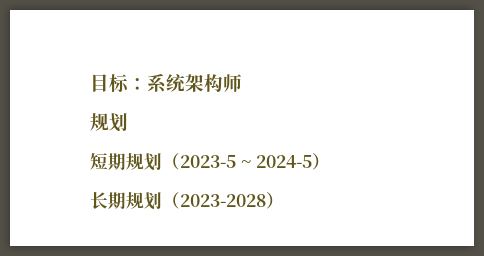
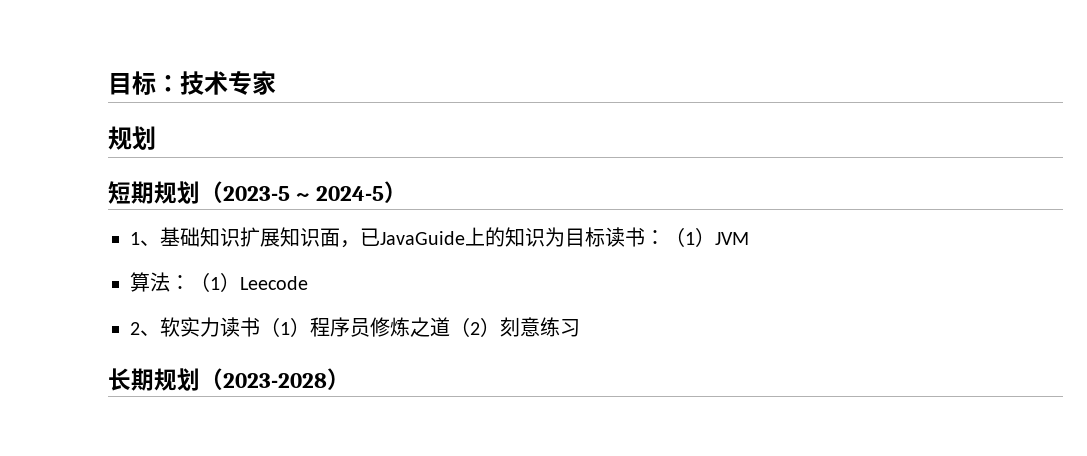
- 目标：系统架构师
+ 目标：技术专家
+ 1、基础知识扩展知识面，已JavaGuide上的知识为目标读书：（1）JVM
+ 算法：（1）Leecode
+ 2、软实力读书（1）程序员修炼之道（2）刻意练习

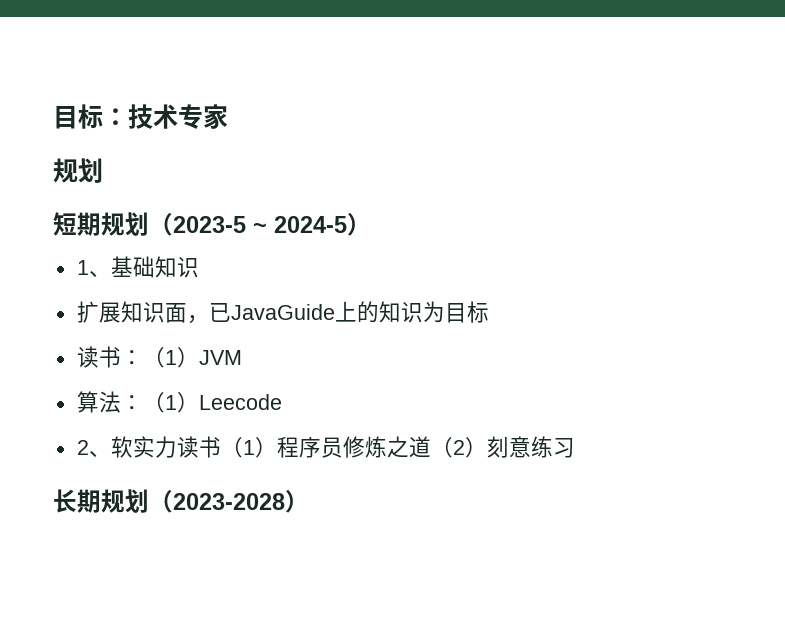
- 1、基础知识扩展知识面，已JavaGuide上的知识为目标读书：（1）JVM
+ 1、基础知识
+ 扩展知识面，已JavaGuide上的知识为目标
+ 读书：（1）JVM

